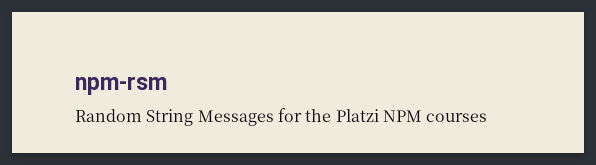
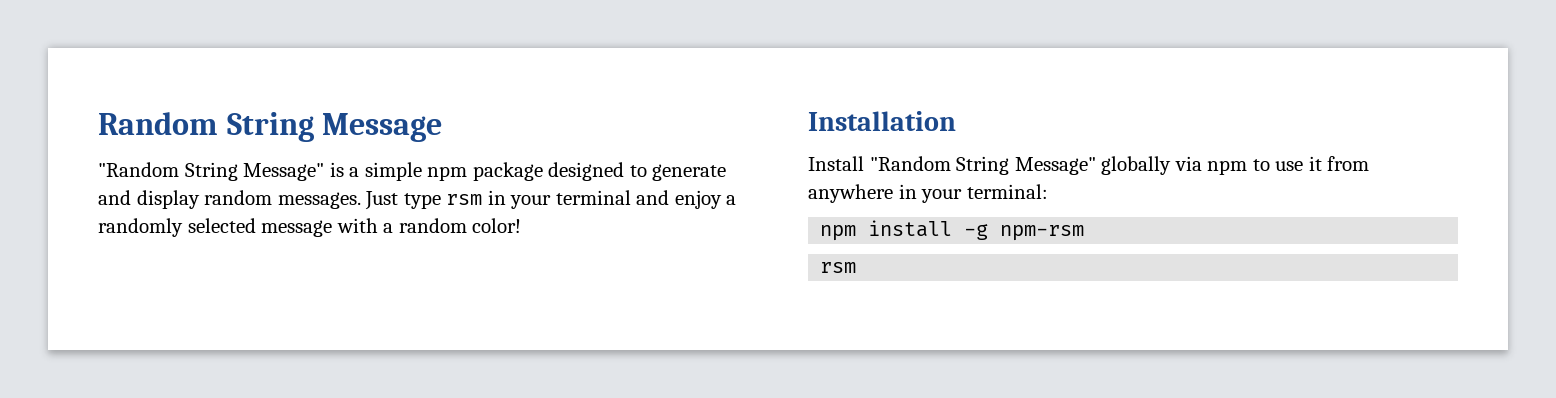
- npm-rsm
- Random String Messages for the Platzi NPM courses
+ Random String Message
+ "Random String Message" is a simple npm package designed to generate and display random messages. Just type rsm in your terminal and enjoy a randomly selected message with a random color!
+ Installation
+ Install "Random String Message" globally via npm to use it from anywhere in your terminal:
+ npm install -g npm-rsm
+ rsm

